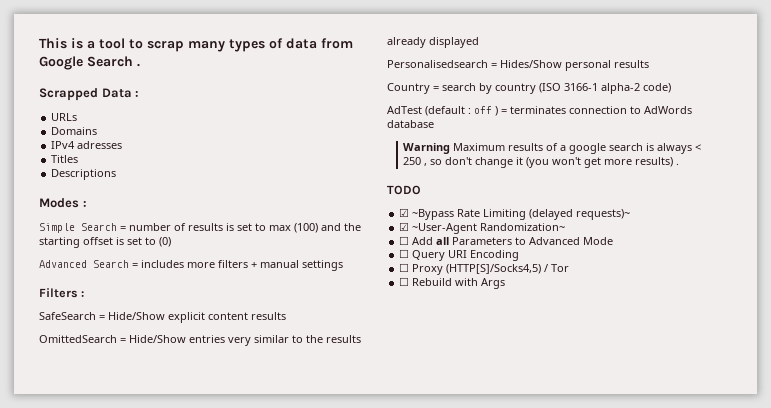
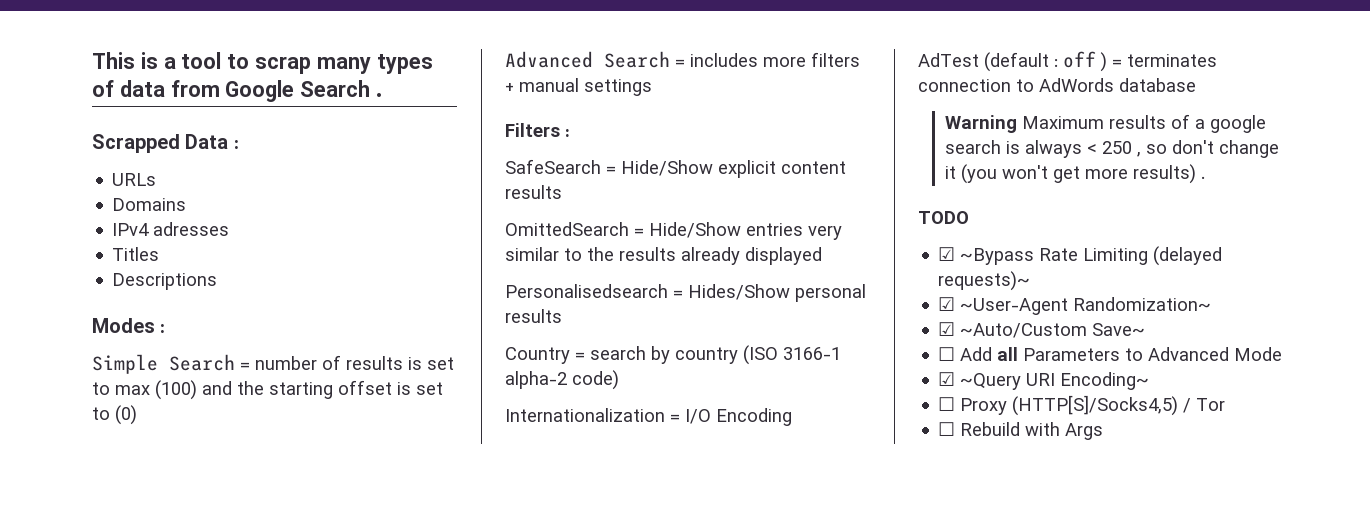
+ Internationalization = I/O Encoding
+ ☑ ~Auto/Custom Save~
- ☐ Query URI Encoding
+ ☑ ~Query URI Encoding~

